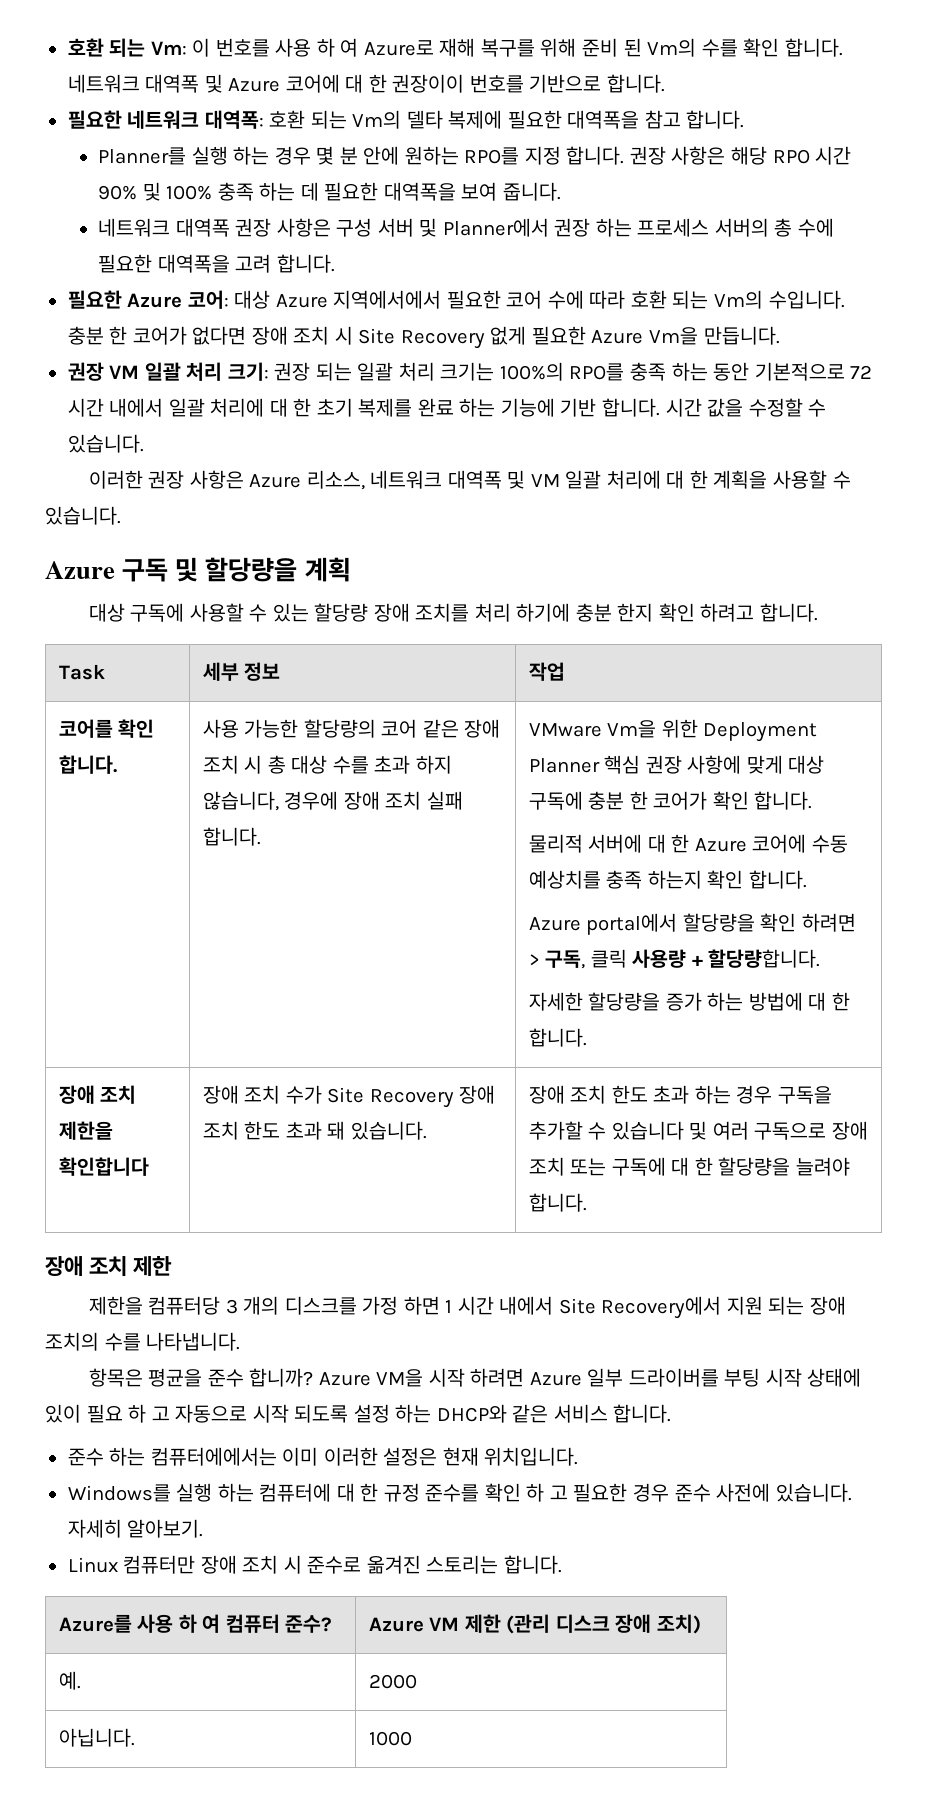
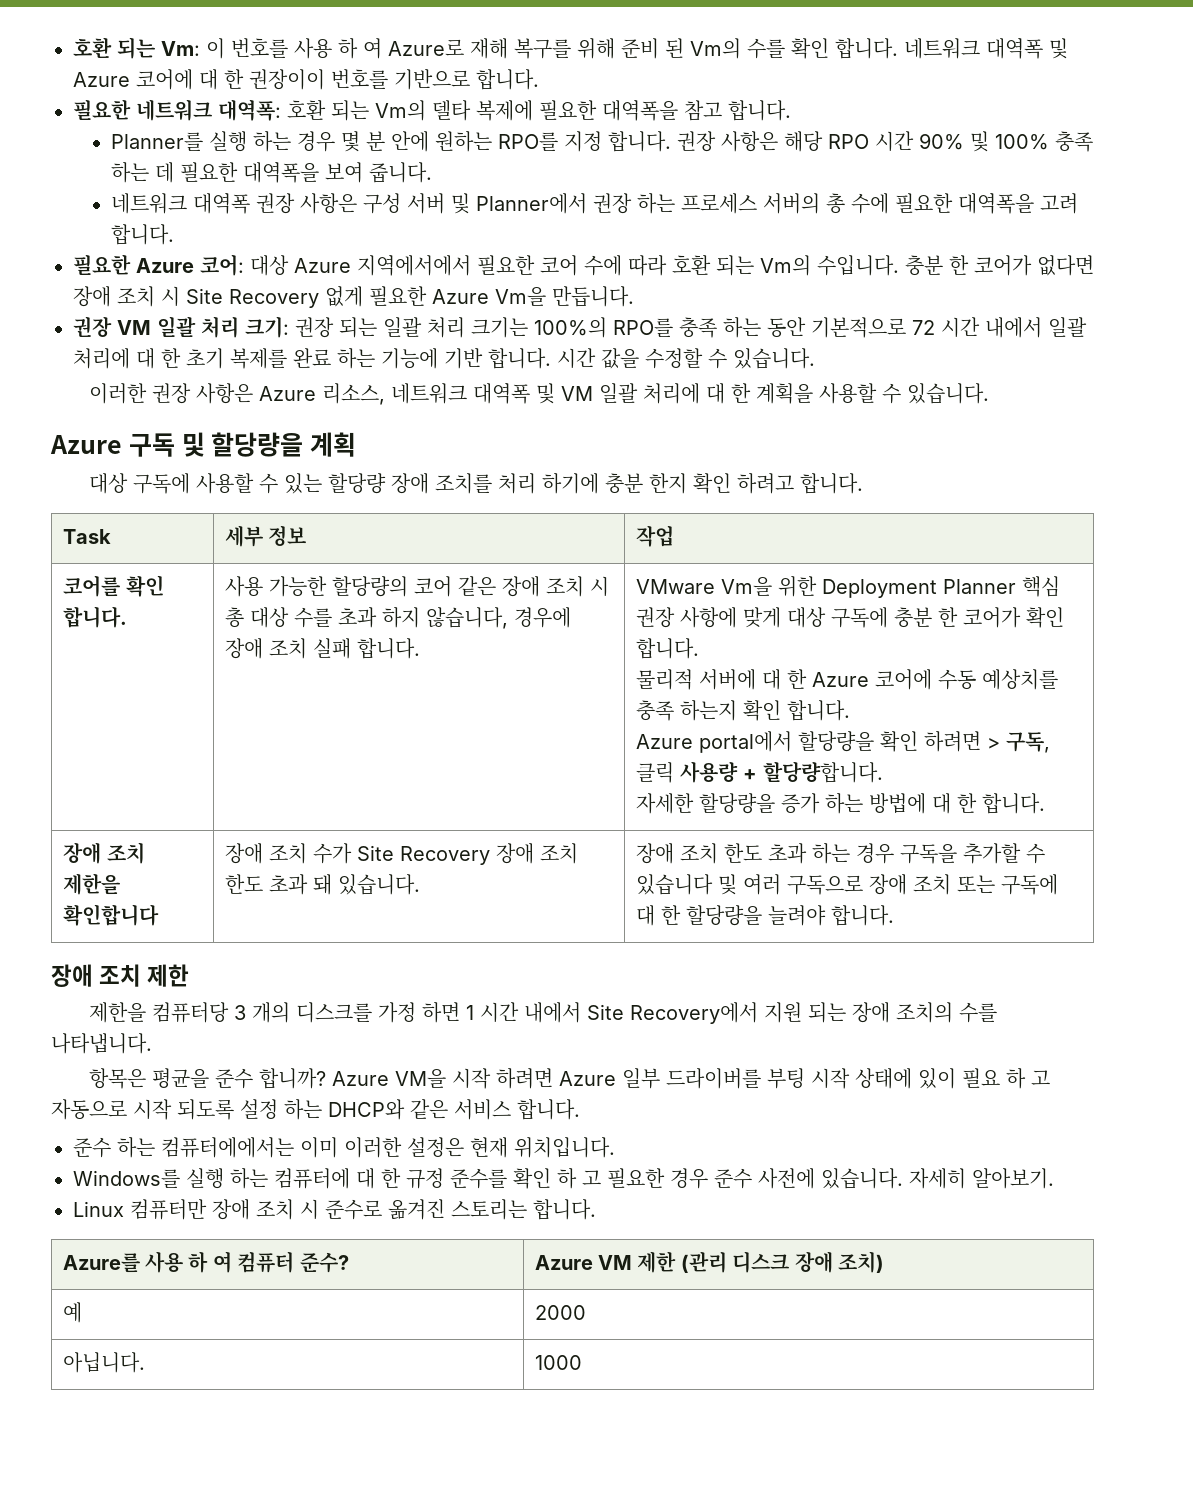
- 예. | 2000
+ 예 | 2000

